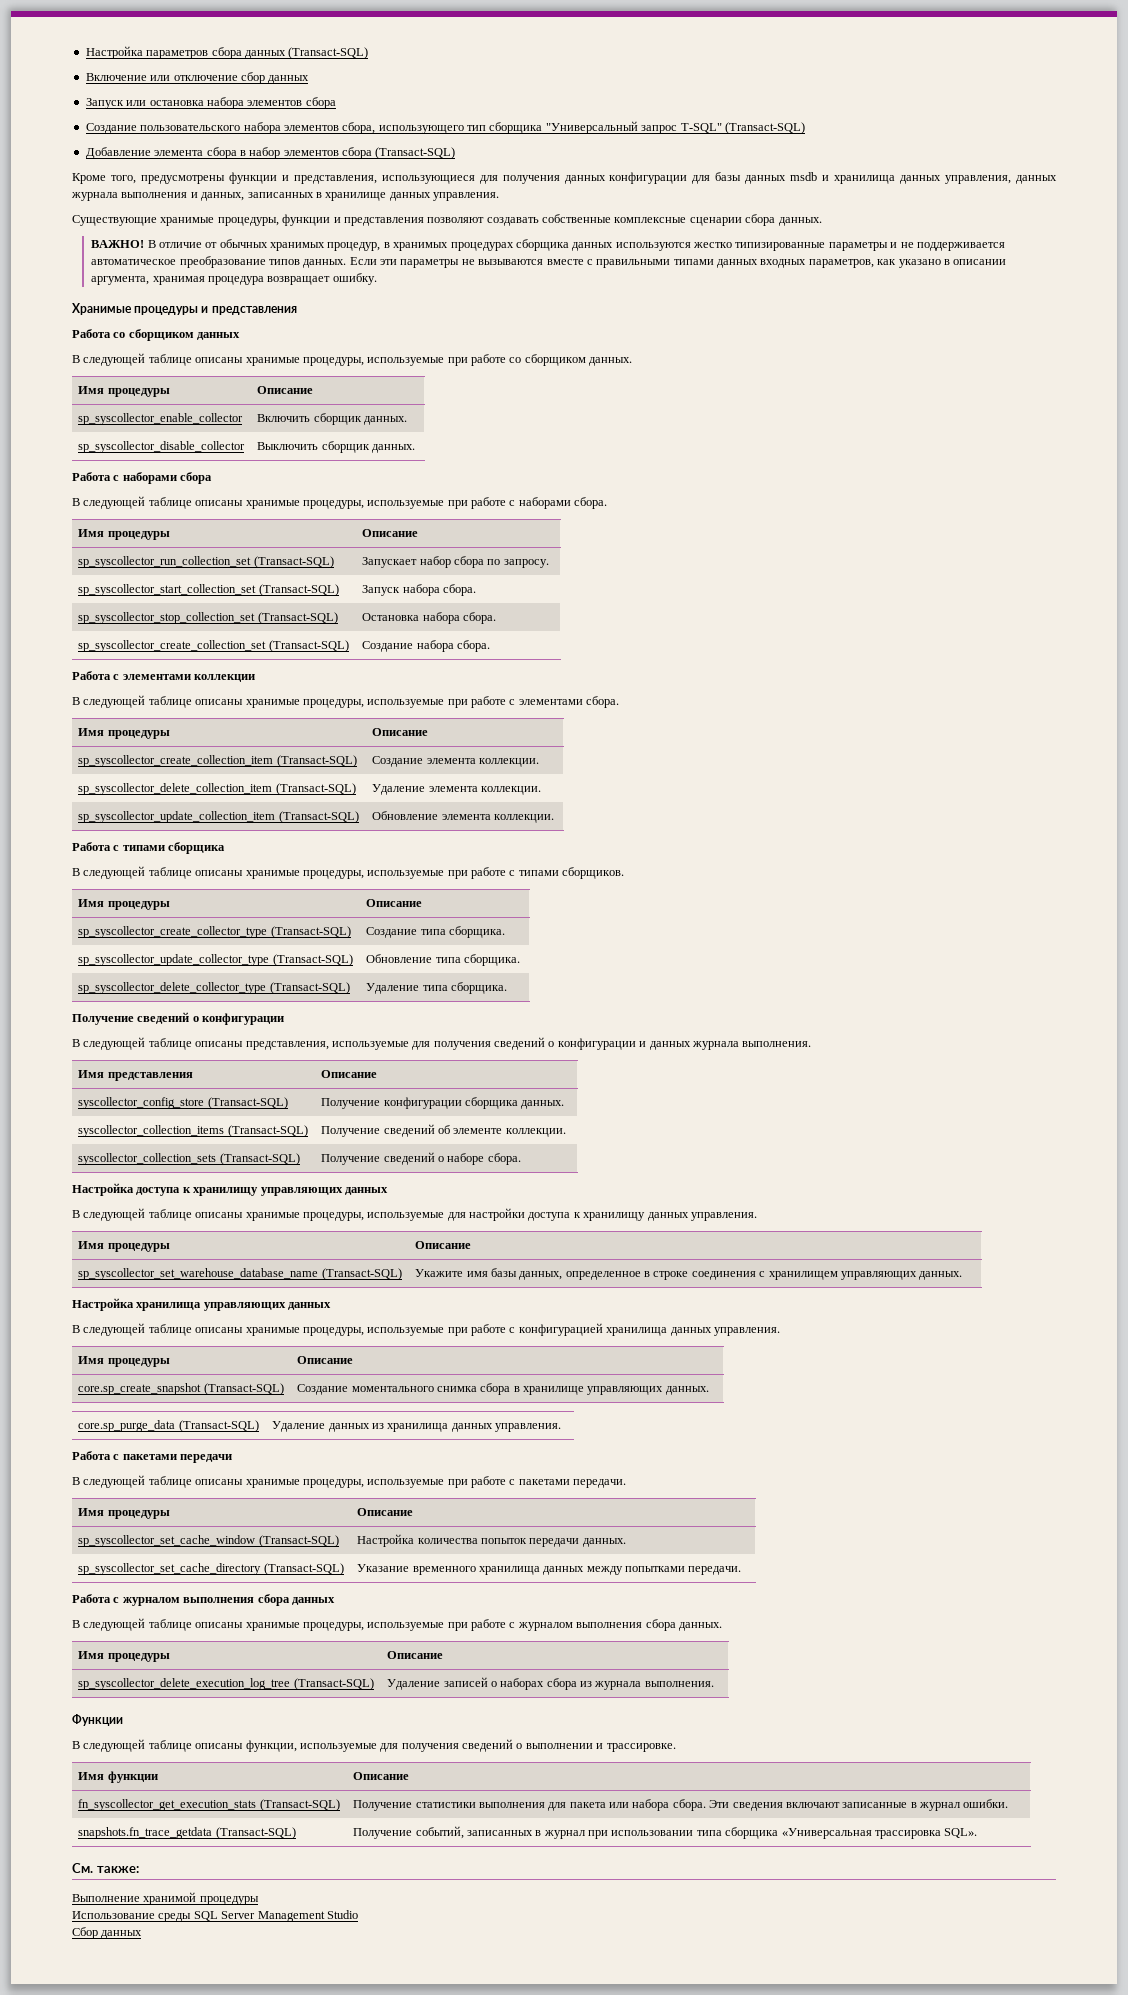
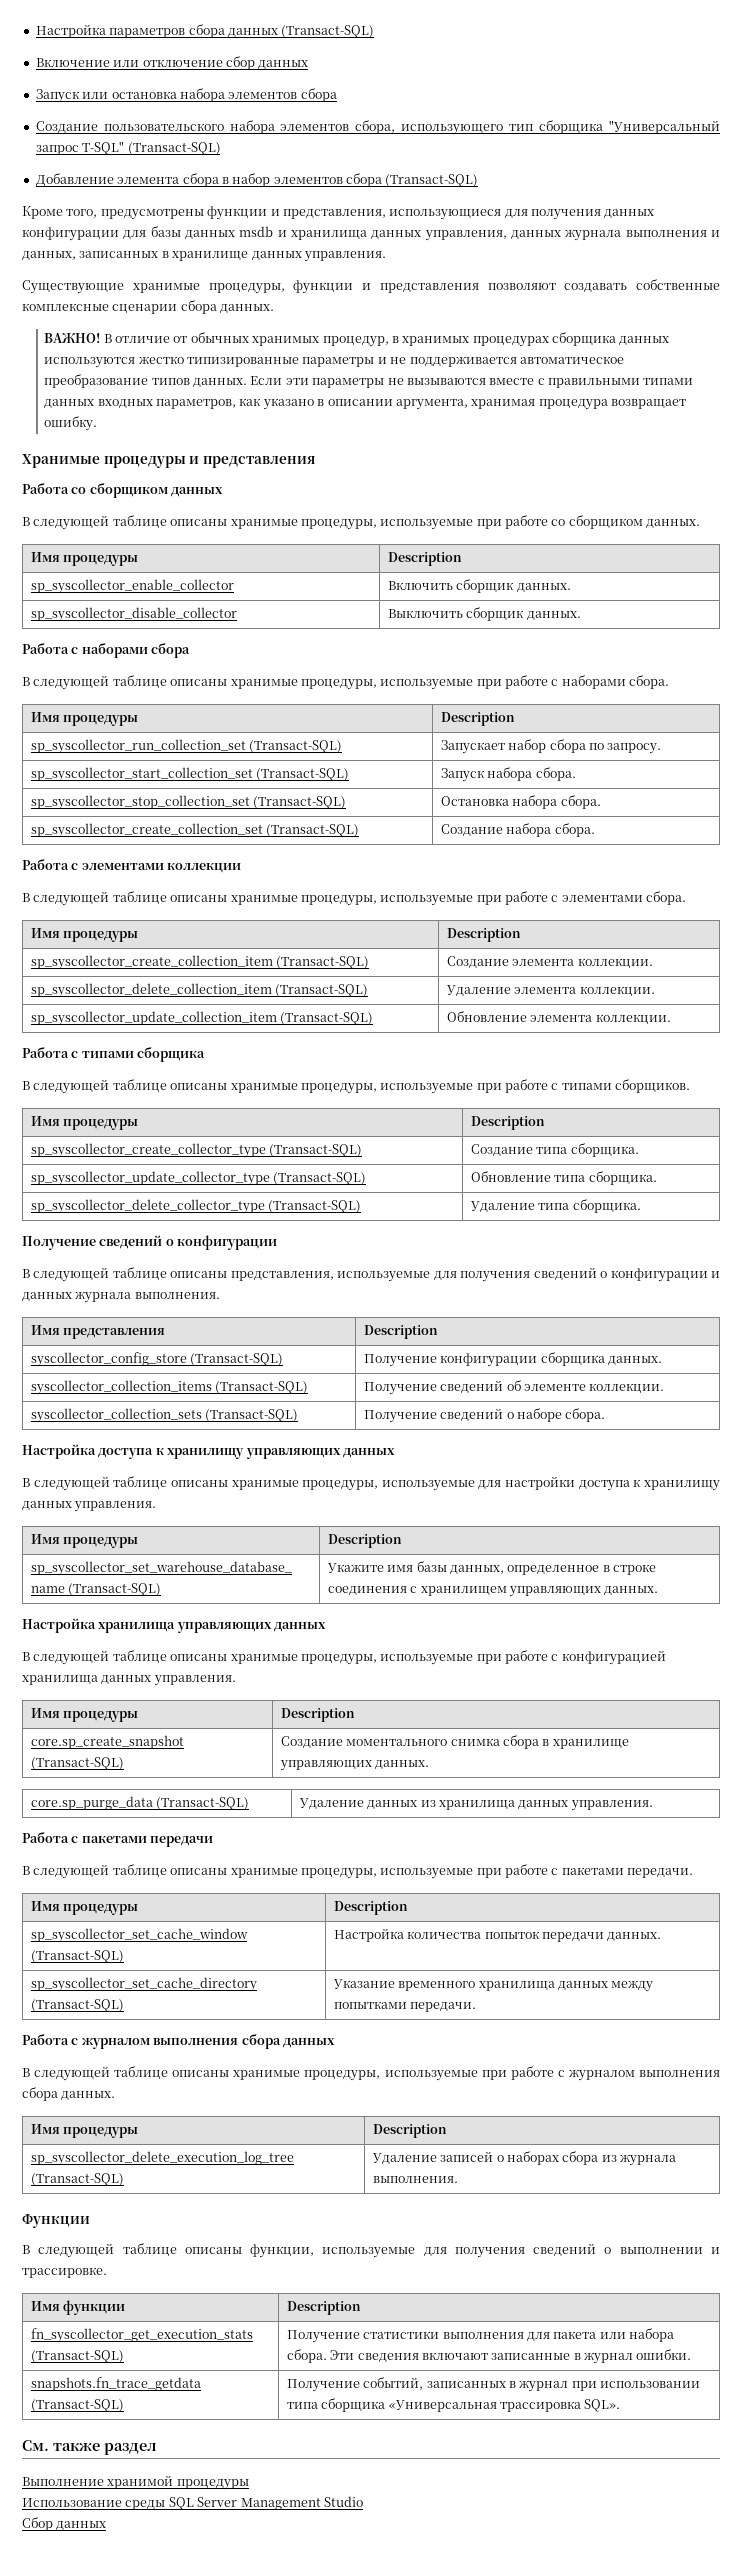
  В следующей таблице описаны хранимые процедуры, используемые при работе со сборщиком данных.
- Имя процедуры | Описание
+ Имя процедуры | Description
  В следующей таблице описаны хранимые процедуры, используемые при работе с наборами сбора.
- Имя процедуры | Описание
+ Имя процедуры | Description
  В следующей таблице описаны хранимые процедуры, используемые при работе с элементами сбора.
- Имя процедуры | Описание
+ Имя процедуры | Description
  В следующей таблице описаны хранимые процедуры, используемые при работе с типами сборщиков.
- Имя процедуры | Описание
+ Имя процедуры | Description
- Имя представления | Описание
+ Имя представления | Description
  В следующей таблице описаны хранимые процедуры, используемые для настройки доступа к хранилищу данных управления.
- Имя процедуры | Описание
+ Имя процедуры | Description
  В следующей таблице описаны хранимые процедуры, используемые при работе с конфигурацией хранилища данных управления.
- Имя процедуры | Описание
+ Имя процедуры | Description
  В следующей таблице описаны хранимые процедуры, используемые при работе с пакетами передачи.
- Имя процедуры | Описание
+ Имя процедуры | Description
  В следующей таблице описаны хранимые процедуры, используемые при работе с журналом выполнения сбора данных.
- Имя процедуры | Описание
+ Имя процедуры | Description
- Имя функции | Описание
+ Имя функции | Description
- См. также:
+ См. также раздел

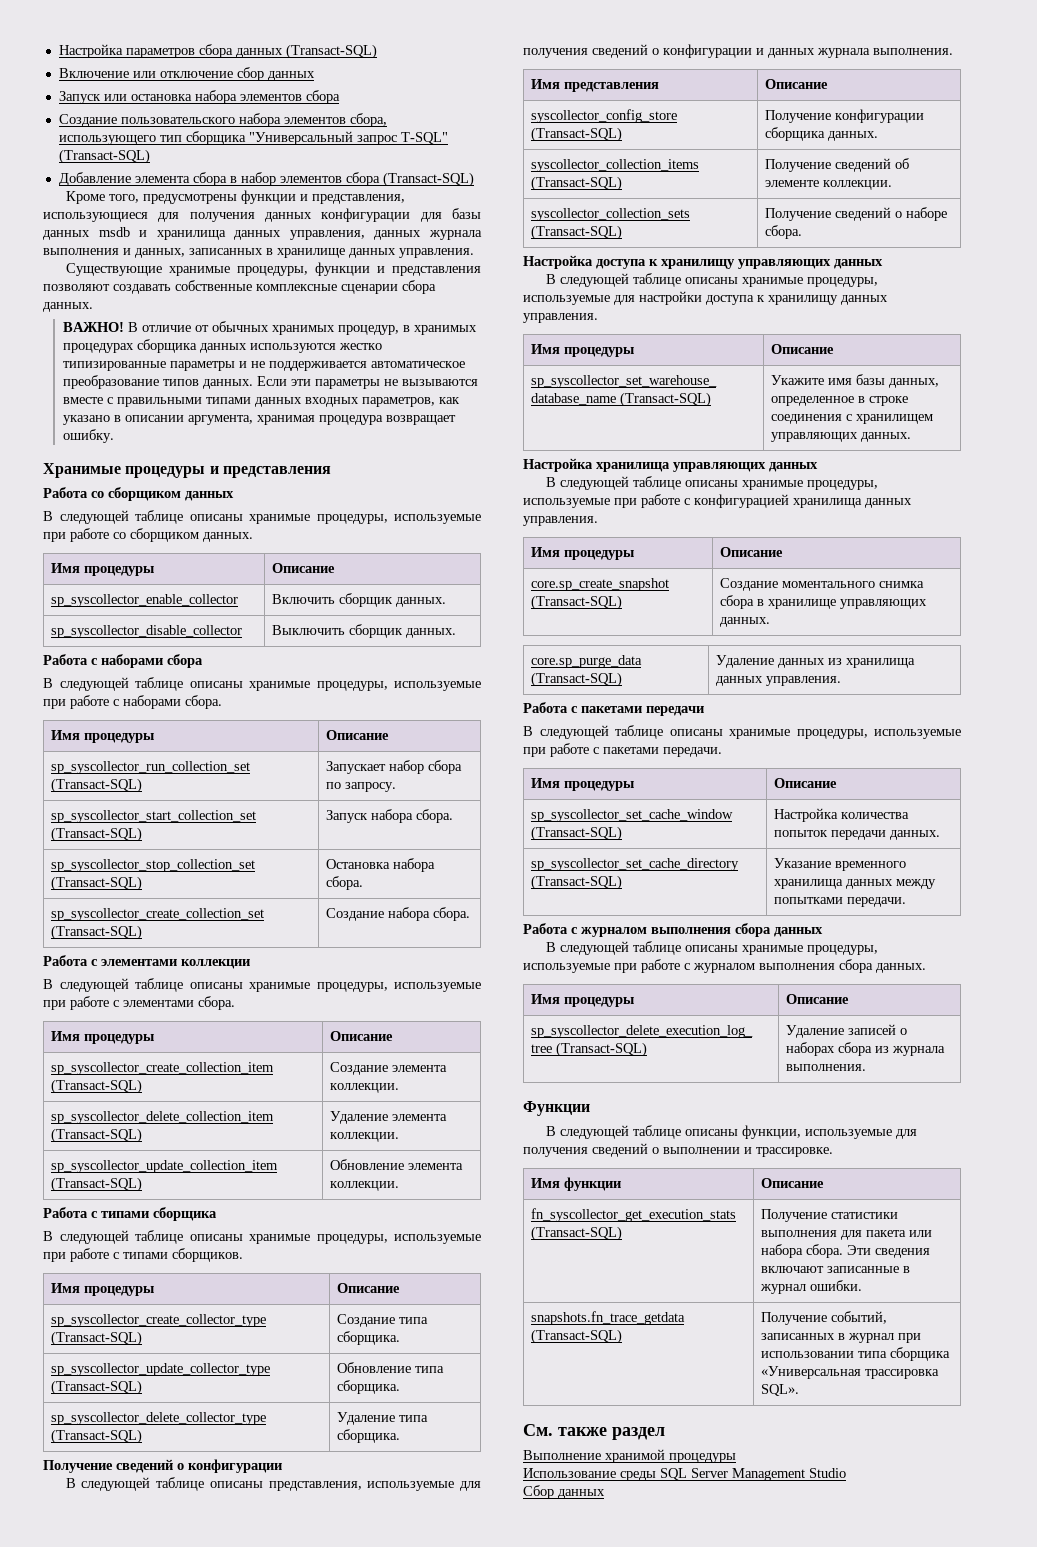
  В следующей таблице описаны хранимые процедуры, используемые при работе со сборщиком данных.
- Имя процедуры | Description
+ Имя процедуры | Описание
  В следующей таблице описаны хранимые процедуры, используемые при работе с наборами сбора.
- Имя процедуры | Description
+ Имя процедуры | Описание
  В следующей таблице описаны хранимые процедуры, используемые при работе с элементами сбора.
- Имя процедуры | Description
+ Имя процедуры | Описание
  В следующей таблице описаны хранимые процедуры, используемые при работе с типами сборщиков.
- Имя процедуры | Description
+ Имя процедуры | Описание
- Имя представления | Description
+ Имя представления | Описание
  В следующей таблице описаны хранимые процедуры, используемые для настройки доступа к хранилищу данных управления.
- Имя процедуры | Description
+ Имя процедуры | Описание
  В следующей таблице описаны хранимые процедуры, используемые при работе с конфигурацией хранилища данных управления.
- Имя процедуры | Description
+ Имя процедуры | Описание
  В следующей таблице описаны хранимые процедуры, используемые при работе с пакетами передачи.
- Имя процедуры | Description
+ Имя процедуры | Описание
  В следующей таблице описаны хранимые процедуры, используемые при работе с журналом выполнения сбора данных.
- Имя процедуры | Description
+ Имя процедуры | Описание
- Имя функции | Description
+ Имя функции | Описание

